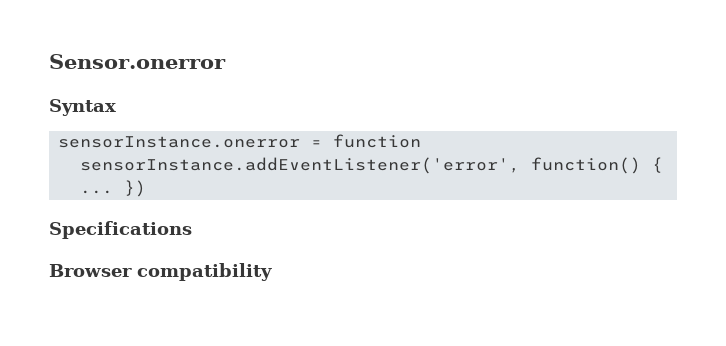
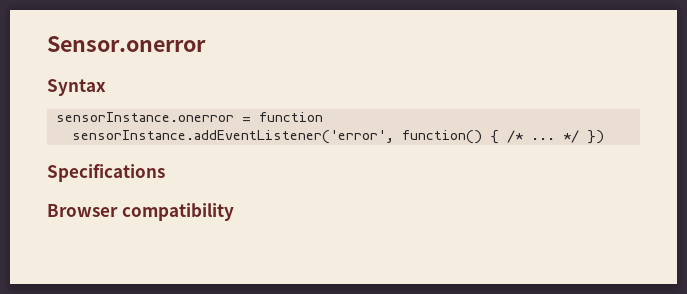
- sensorInstance.addEventListener('error', function() { ... })
+ sensorInstance.addEventListener('error', function() { /* ... */ })

